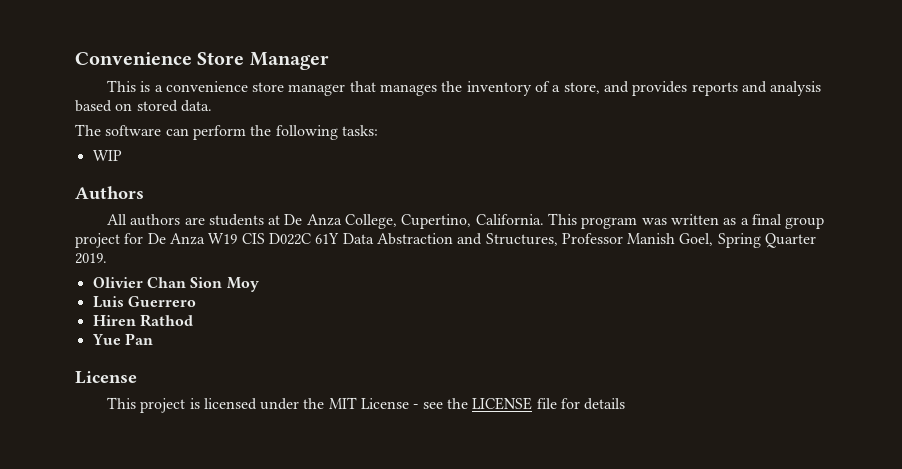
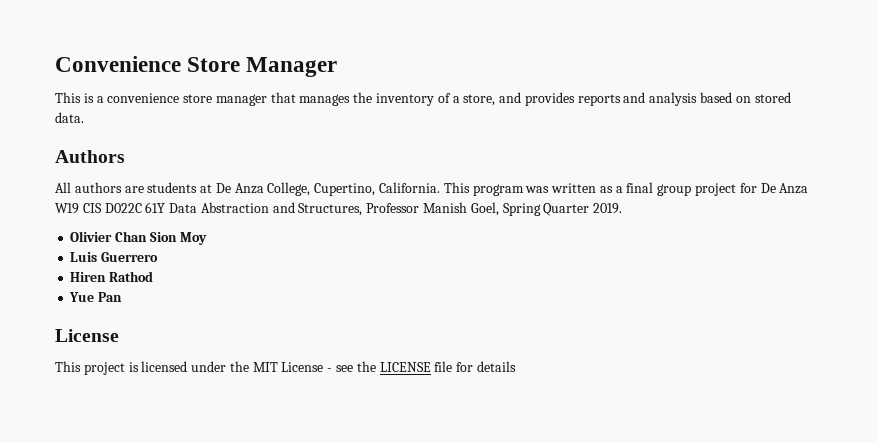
- The software can perform the following tasks:
- WIP

